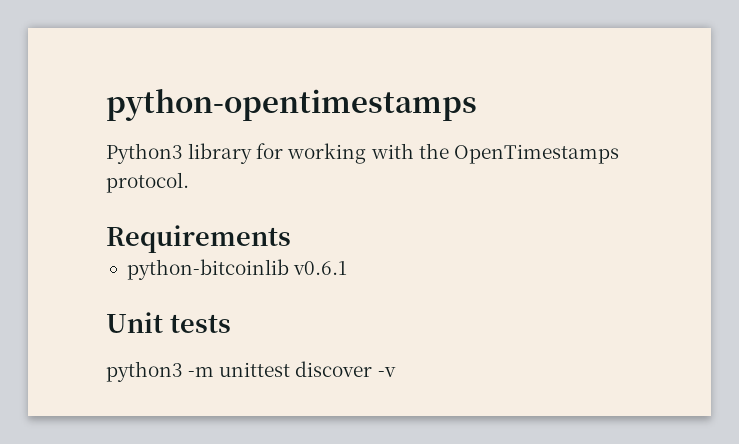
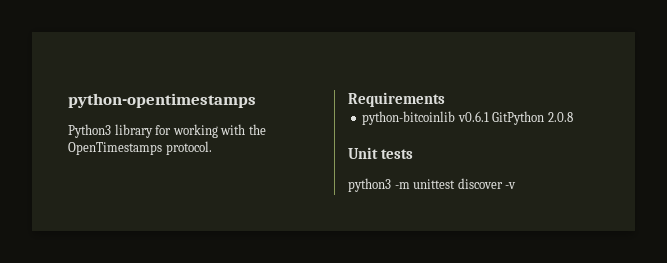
- python-bitcoinlib v0.6.1
+ python-bitcoinlib v0.6.1 GitPython 2.0.8

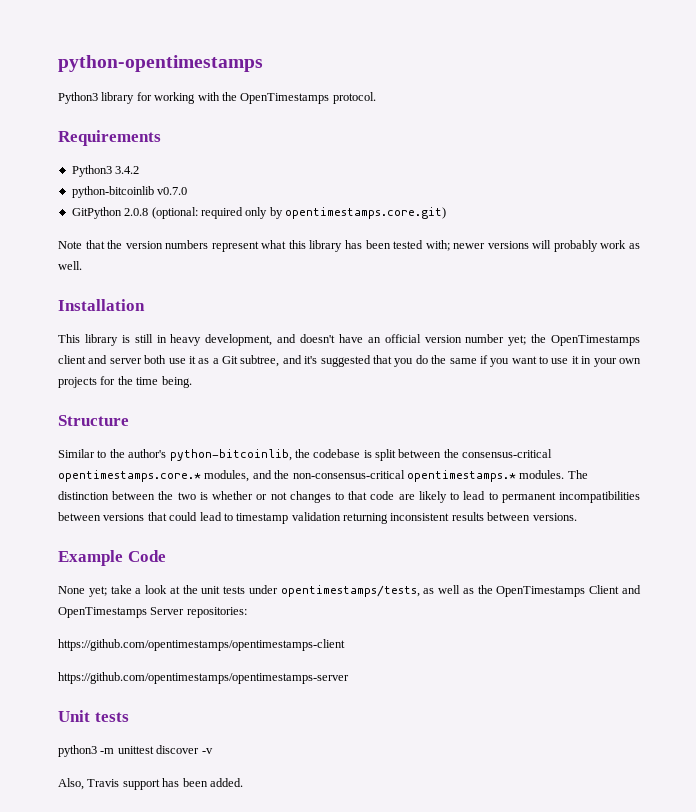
+ Python3 3.4.2
- python-bitcoinlib v0.6.1 GitPython 2.0.8
+ python-bitcoinlib v0.7.0
+ GitPython 2.0.8 (optional: required only by opentimestamps.core.git)
+ Note that the version numbers represent what this library has been tested with; newer versions will probably work as well.
+ Installation
+ This library is still in heavy development, and doesn't have an official version number yet; the OpenTimestamps client and server both use it as a Git subtree, and it's suggested that you do the same if you want to use it in your own projects for the time being.
+ Structure
+ Similar to the author's python-bitcoinlib, the codebase is split between the consensus-critical opentimestamps.core.* modules, and the non-consensus-critical opentimestamps.* modules. The distinction between the two is whether or not changes to that code are likely to lead to permanent incompatibilities between versions that could lead to timestamp validation returning inconsistent results between versions.
+ Example Code
+ None yet; take a look at the unit tests under opentimestamps/tests, as well as the OpenTimestamps Client and OpenTimestamps Server repositories:
+ https://github.com/opentimestamps/opentimestamps-client
+ https://github.com/opentimestamps/opentimestamps-server
+ Also, Travis support has been added.

